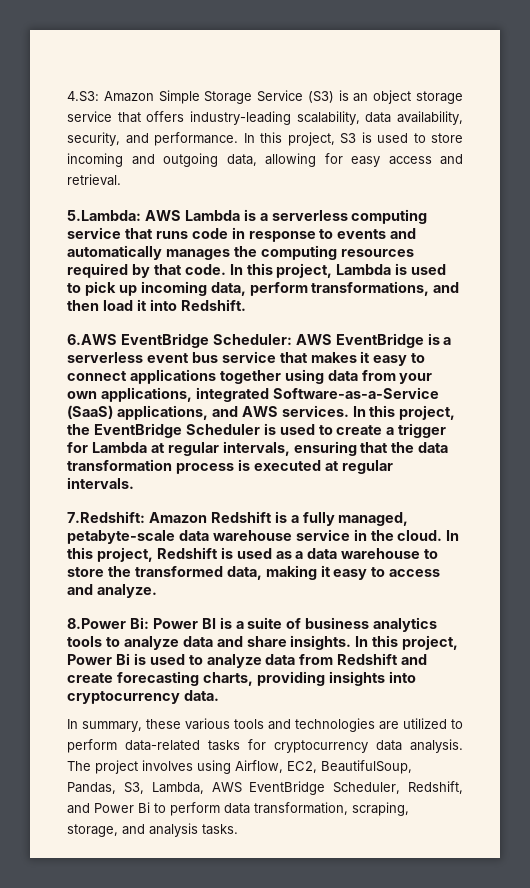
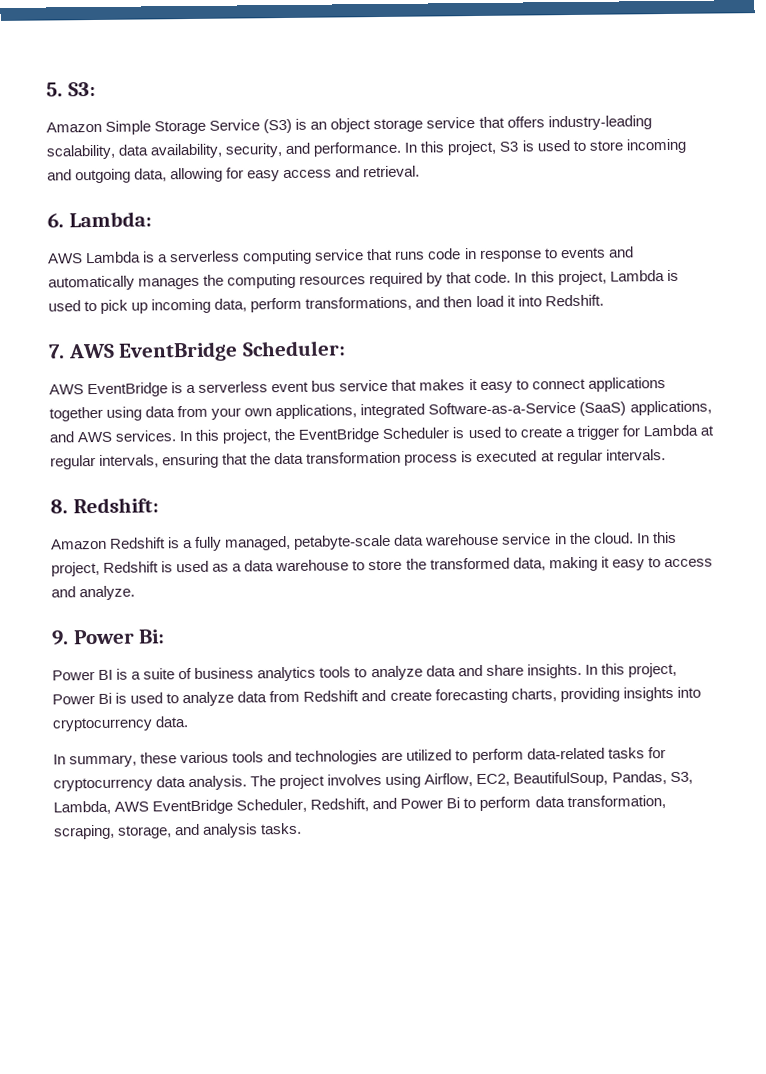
- 4.S3: Amazon Simple Storage Service (S3) is an object storage service that offers industry-leading scalability, data availability, security, and performance.
+ 5. S3:
+ Amazon Simple Storage Service (S3) is an object storage service that offers industry-leading scalability, data availability, security, and performance.
- 5.Lambda: AWS Lambda is a serverless computing service that runs code in response to events and automatically manages the computing resources required by that code.
+ 6. Lambda:
+ AWS Lambda is a serverless computing service that runs code in response to events and automatically manages the computing resources required by that code.
- 6.AWS EventBridge Scheduler: AWS EventBridge is a serverless event bus service that makes it easy to connect applications together using data from your own applications, integrated Software-as-a-Service (SaaS) applications, and AWS services.
+ 7. AWS EventBridge Scheduler:
+ AWS EventBridge is a serverless event bus service that makes it easy to connect applications together using data from your own applications, integrated Software-as-a-Service (SaaS) applications, and AWS services.
- 7.Redshift: Amazon Redshift is a fully managed, petabyte-scale data warehouse service in the cloud.
+ 8. Redshift:
+ Amazon Redshift is a fully managed, petabyte-scale data warehouse service in the cloud.
- 8.Power Bi: Power BI is a suite of business analytics tools to analyze data and share insights.
+ 9. Power Bi:
+ Power BI is a suite of business analytics tools to analyze data and share insights.

